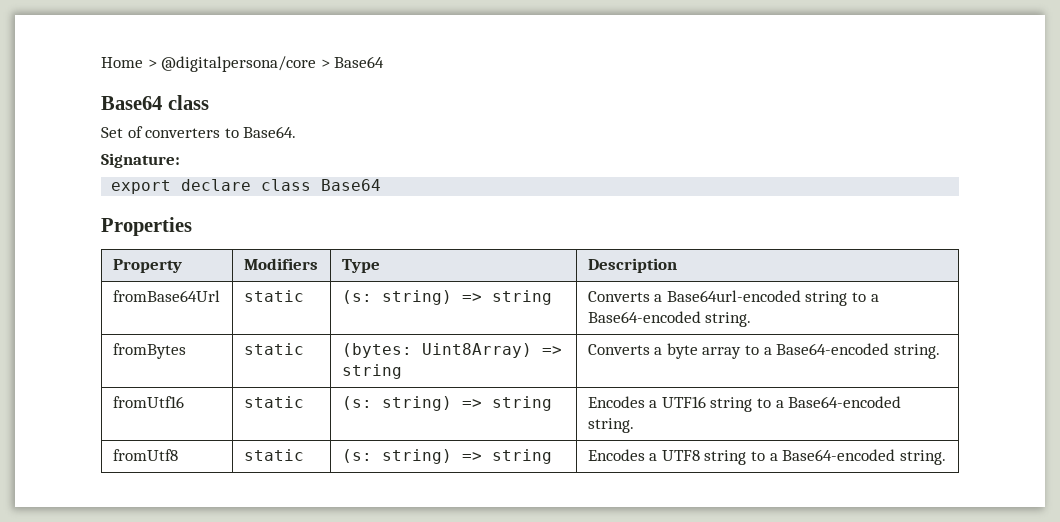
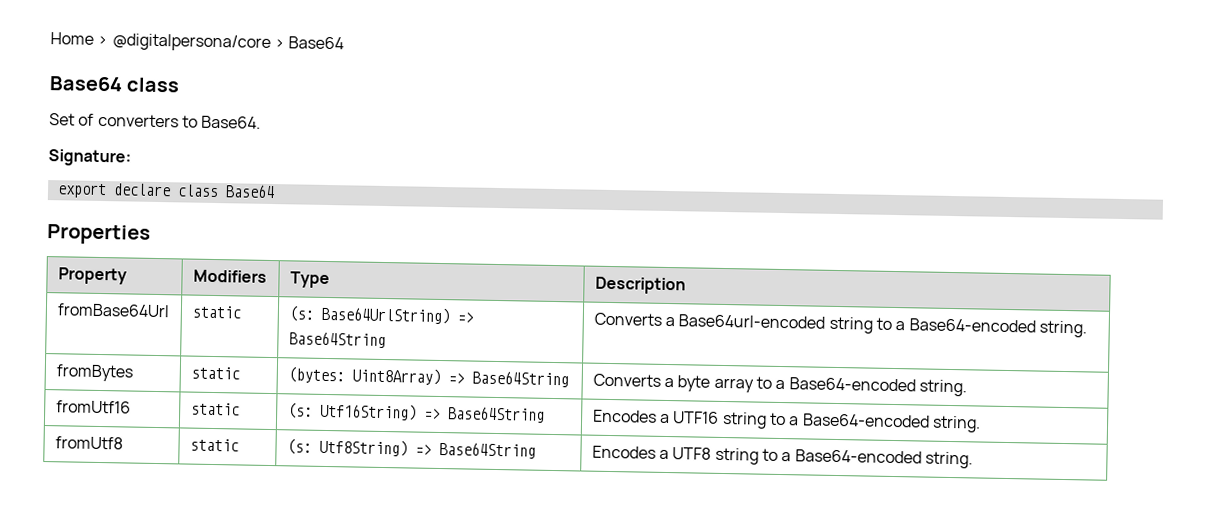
- fromBase64Url | static | (s: string) => string | Converts a Base64url-encoded string to a Base64-encoded string.
+ fromBase64Url | static | (s: Base64UrlString) => Base64String | Converts a Base64url-encoded string to a Base64-encoded string.
- fromBytes | static | (bytes: Uint8Array) => string | Converts a byte array to a Base64-encoded string.
+ fromBytes | static | (bytes: Uint8Array) => Base64String | Converts a byte array to a Base64-encoded string.
- fromUtf16 | static | (s: string) => string | Encodes a UTF16 string to a Base64-encoded string.
+ fromUtf16 | static | (s: Utf16String) => Base64String | Encodes a UTF16 string to a Base64-encoded string.
- fromUtf8 | static | (s: string) => string | Encodes a UTF8 string to a Base64-encoded string.
+ fromUtf8 | static | (s: Utf8String) => Base64String | Encodes a UTF8 string to a Base64-encoded string.

